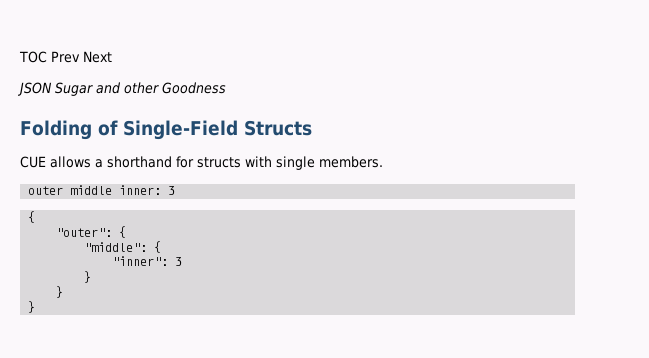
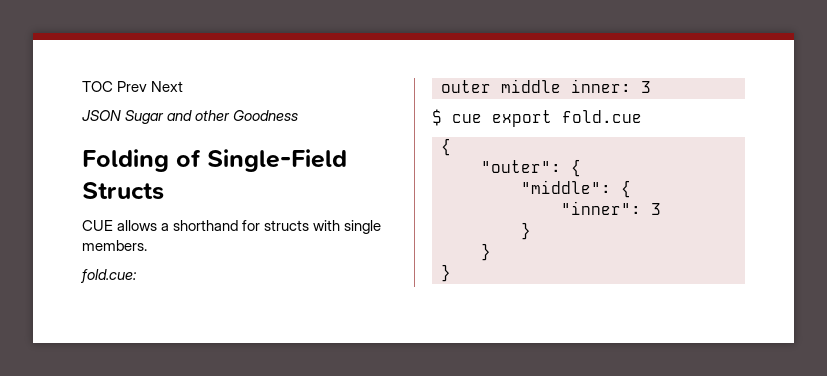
+ fold.cue:
+ $ cue export fold.cue

